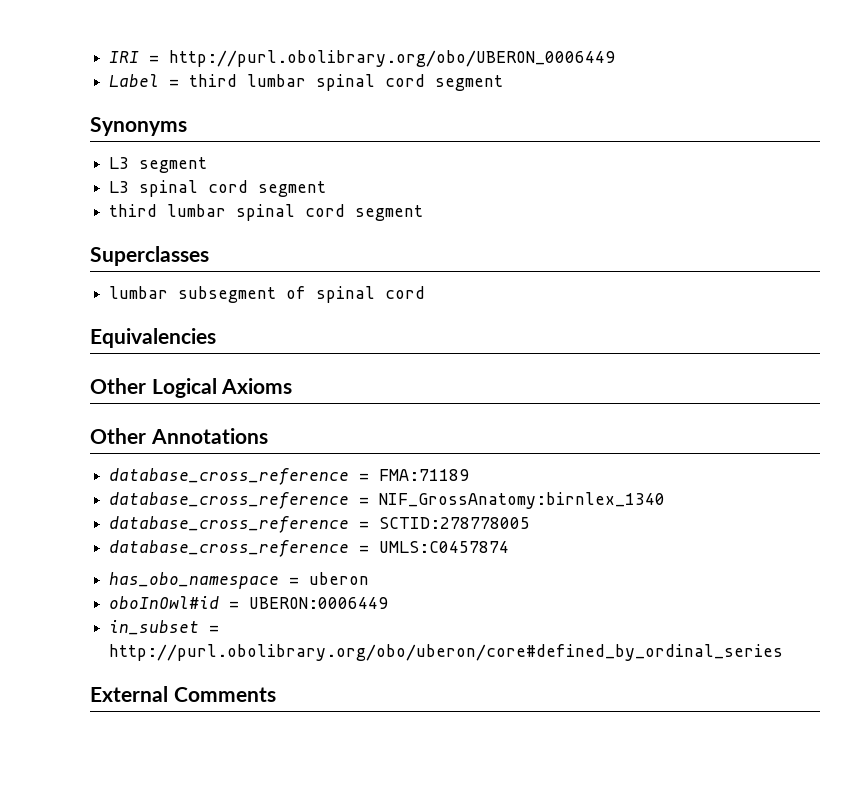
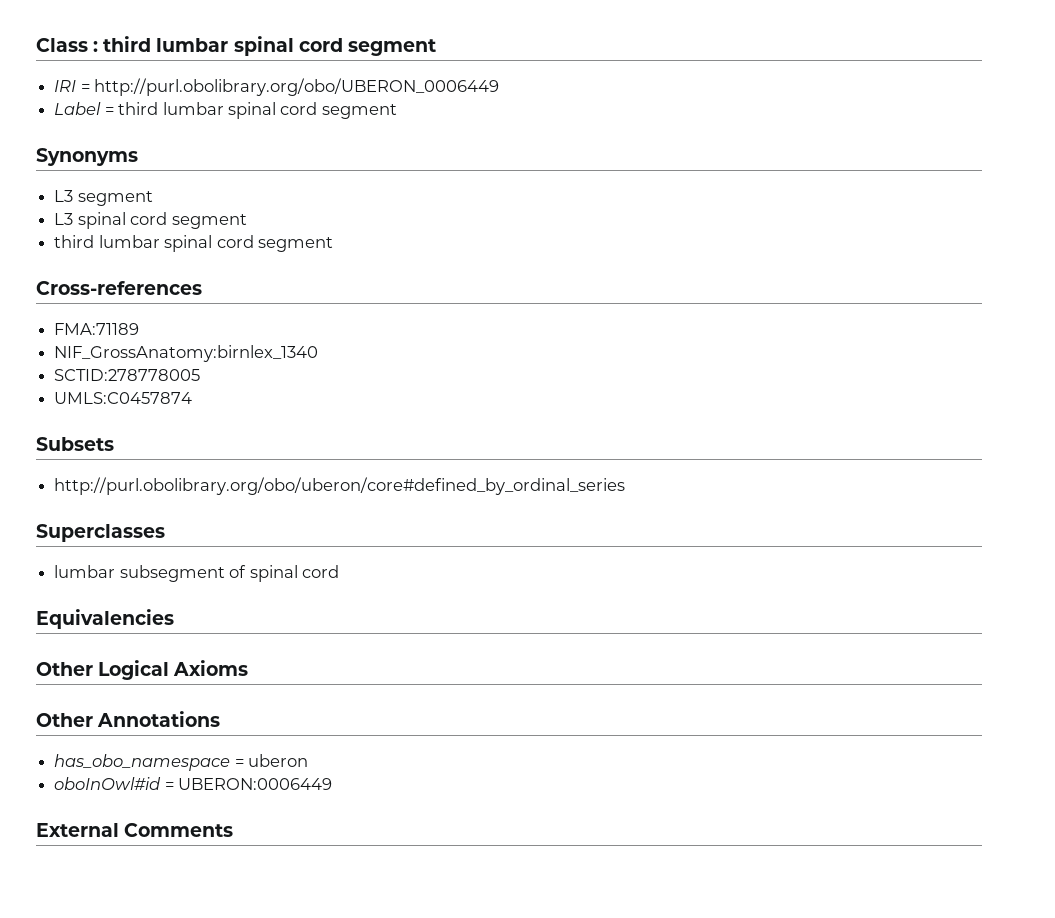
+ Class : third lumbar spinal cord segment
+ Cross-references
+ FMA:71189
+ NIF_GrossAnatomy:birnlex_1340
+ SCTID:278778005
+ UMLS:C0457874
+ Subsets
+ http://purl.obolibrary.org/obo/uberon/core#defined_by_ordinal_series
- database_cross_reference = FMA:71189
- database_cross_reference = NIF_GrossAnatomy:birnlex_1340
- database_cross_reference = SCTID:278778005
- database_cross_reference = UMLS:C0457874
- in_subset = http://purl.obolibrary.org/obo/uberon/core#defined_by_ordinal_series

